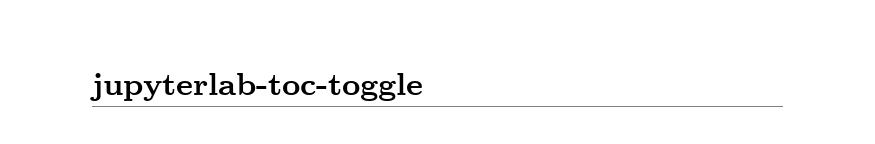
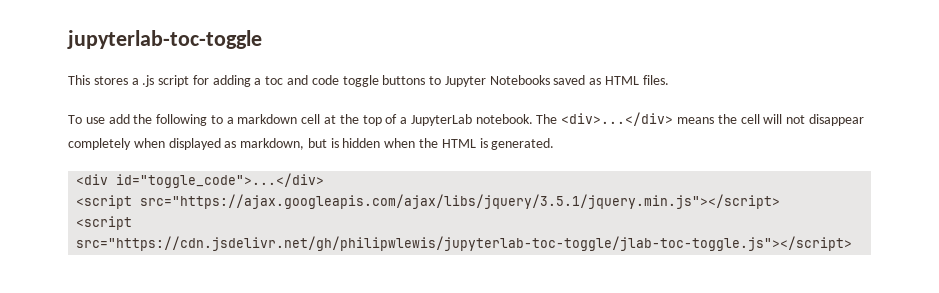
+ This stores a .js script for adding a toc and code toggle buttons to Jupyter Notebooks saved as HTML files.
+ To use add the following to a markdown cell at the top of a JupyterLab notebook. The <div>...</div> means the cell will not disappear completely when displayed as markdown, but is hidden when the HTML is generated.
+ <div id="toggle_code">...</div>
+ <script src="https://ajax.googleapis.com/ajax/libs/jquery/3.5.1/jquery.min.js"></script>
+ <script src="https://cdn.jsdelivr.net/gh/philipwlewis/jupyterlab-toc-toggle/jlab-toc-toggle.js"></script>

